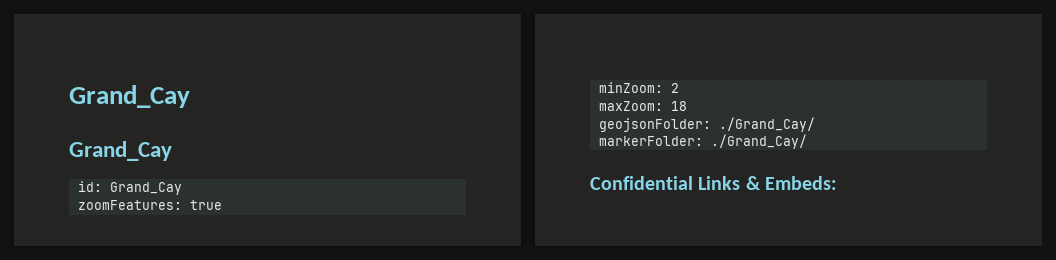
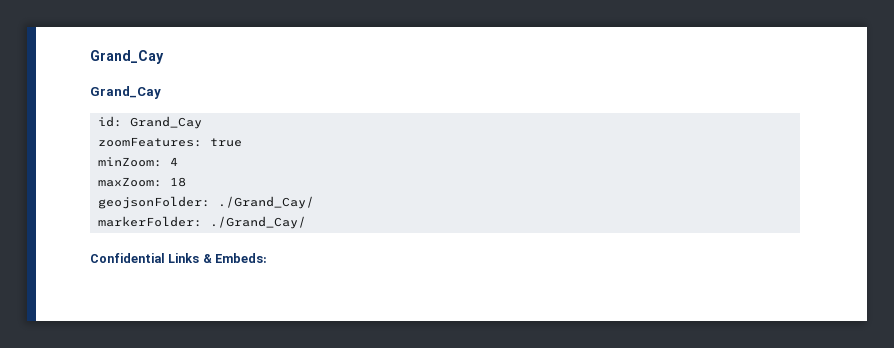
- minZoom: 2
+ minZoom: 4

